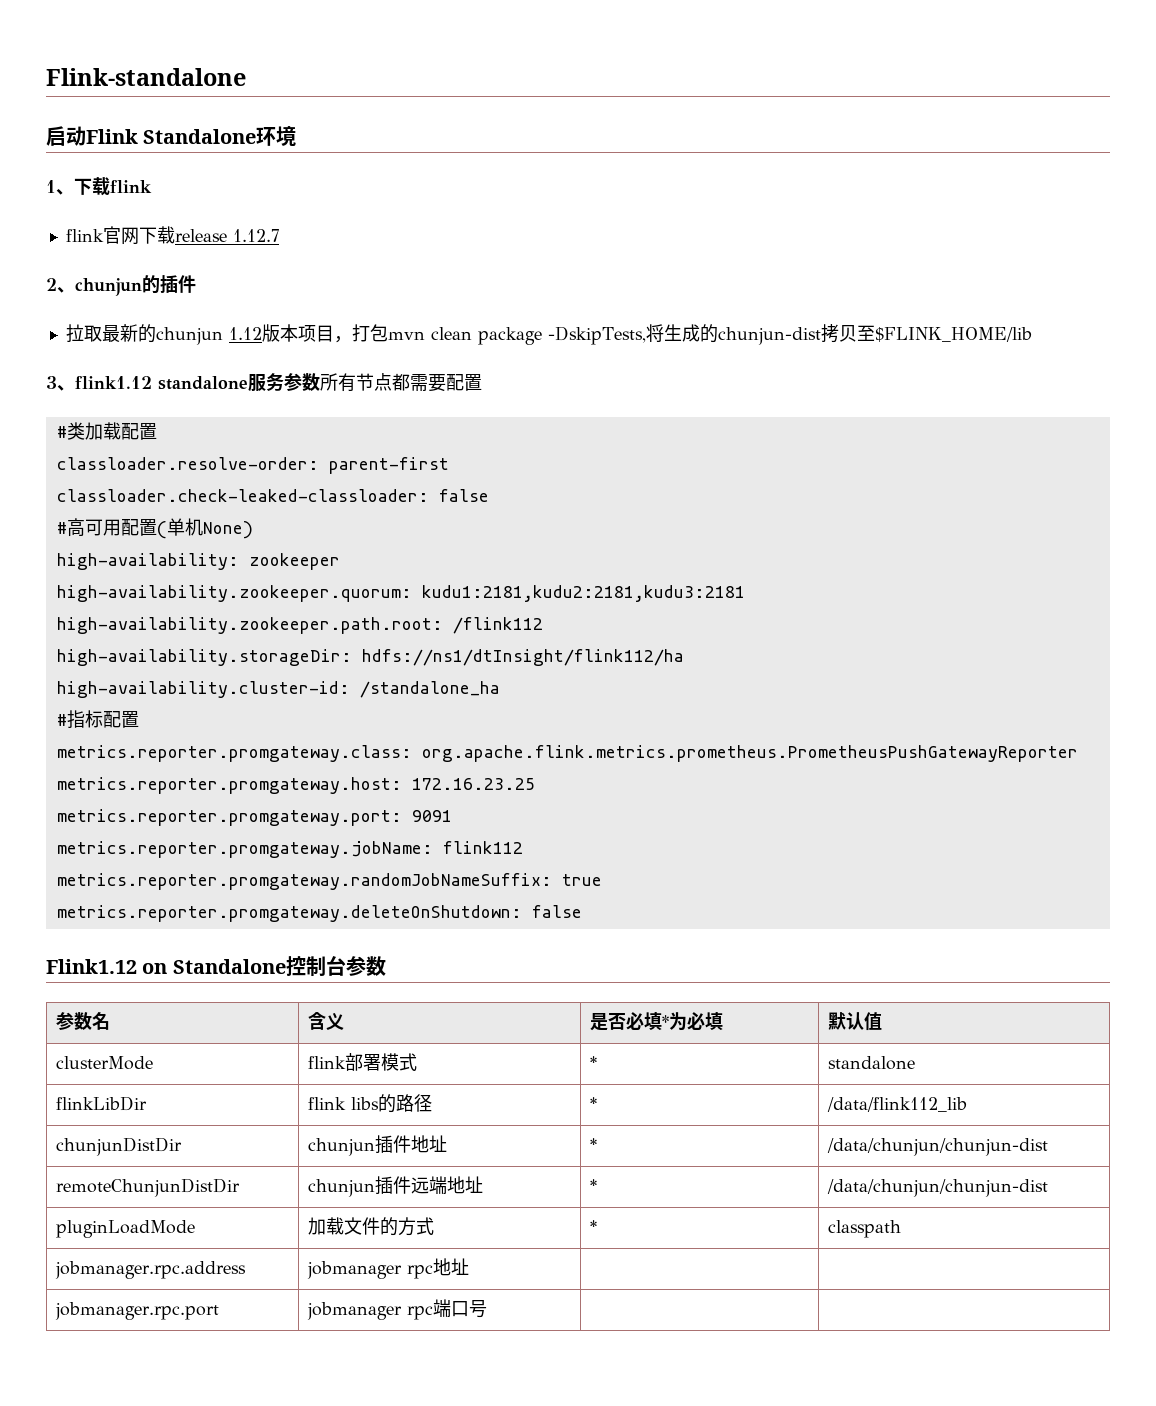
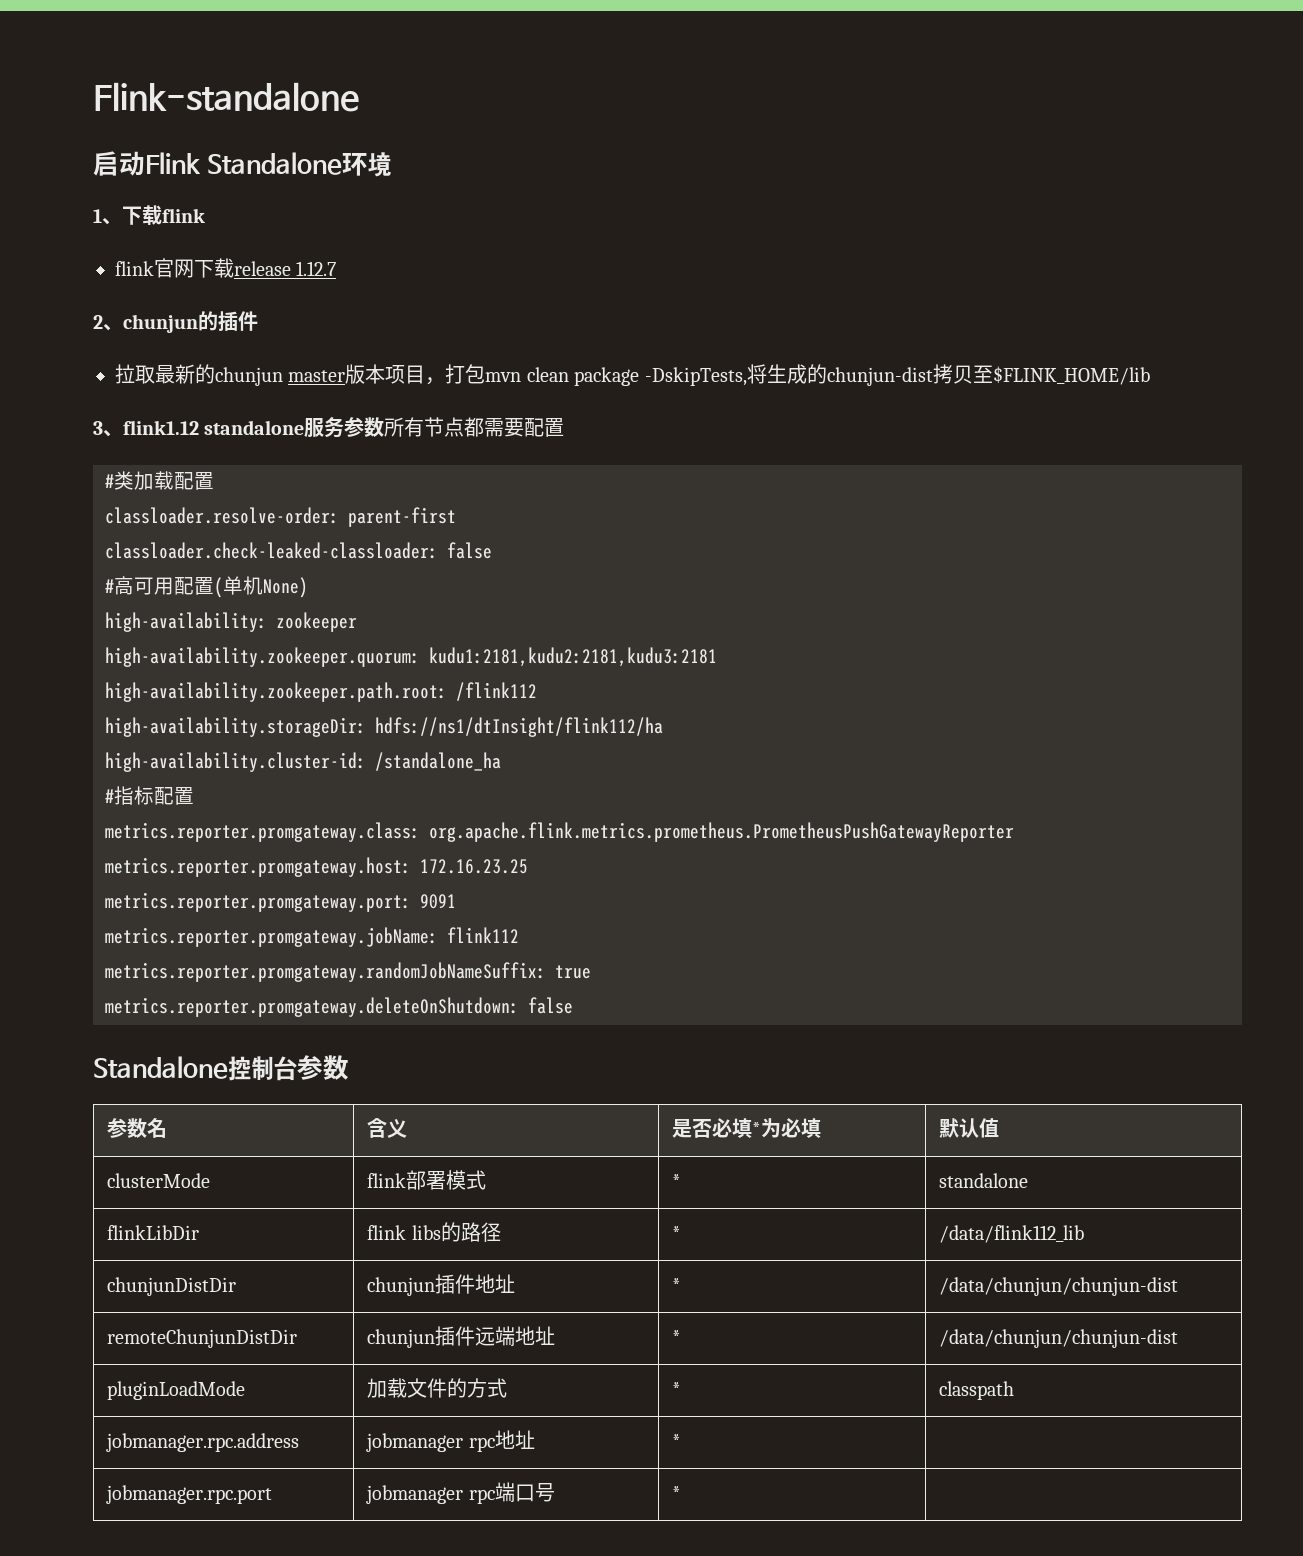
- 拉取最新的chunjun 1.12版本项目，打包mvn clean package -DskipTests,将生成的chunjun-dist拷贝至$FLINK_HOME/lib
+ 拉取最新的chunjun master版本项目，打包mvn clean package -DskipTests,将生成的chunjun-dist拷贝至$FLINK_HOME/lib
- Flink1.12 on Standalone控制台参数
+ Standalone控制台参数
- jobmanager.rpc.address | jobmanager rpc地址 | |
+ jobmanager.rpc.address | jobmanager rpc地址 | * |
- jobmanager.rpc.port | jobmanager rpc端口号 | |
+ jobmanager.rpc.port | jobmanager rpc端口号 | * |

